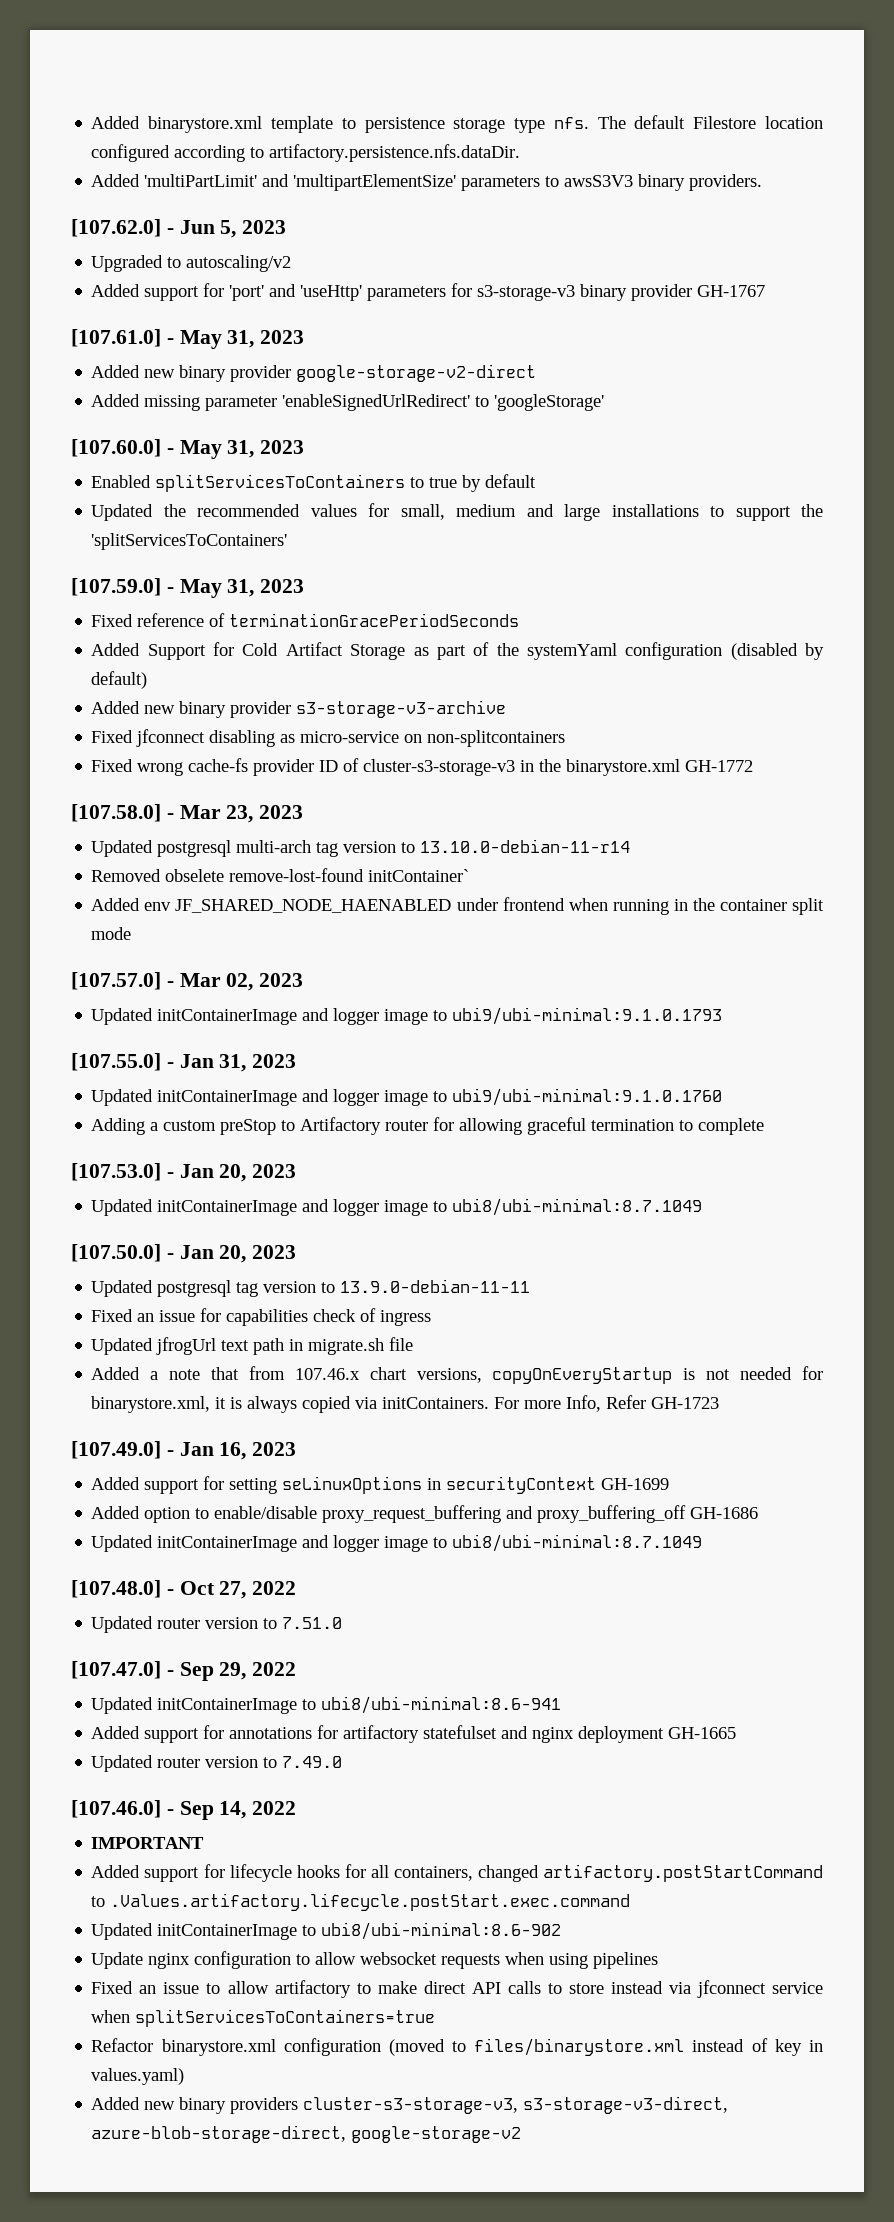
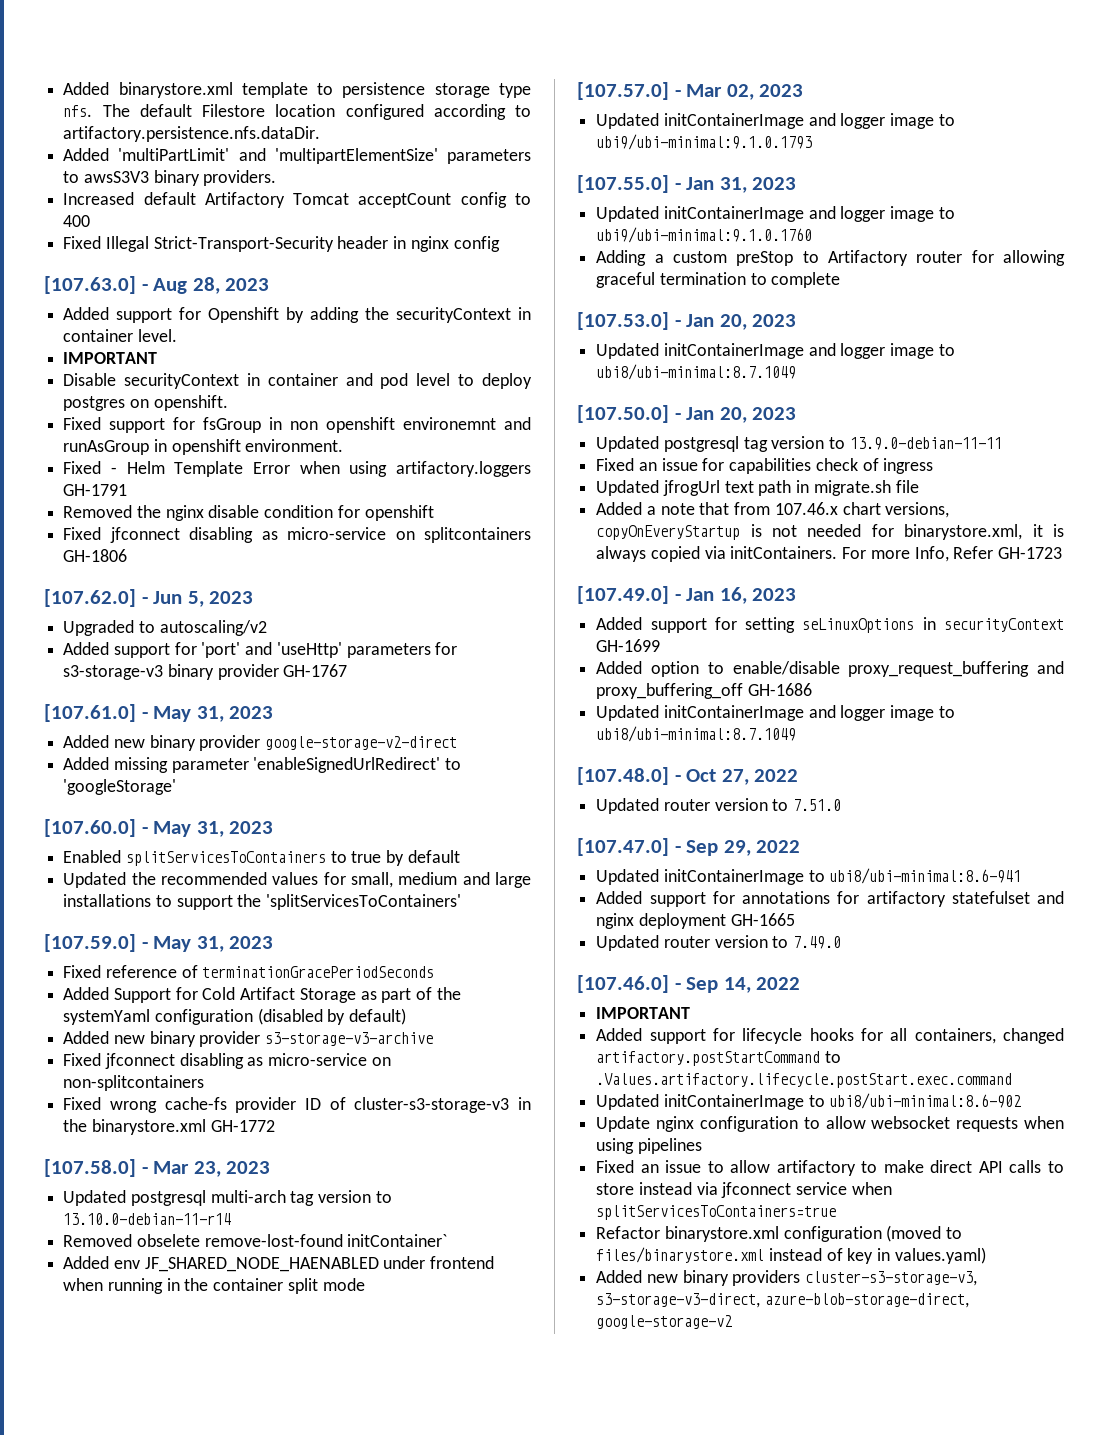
+ Increased default Artifactory Tomcat acceptCount config to 400
+ Fixed Illegal Strict-Transport-Security header in nginx config
+ [107.63.0] - Aug 28, 2023
+ Added support for Openshift by adding the securityContext in container level.
+ IMPORTANT
+ Disable securityContext in container and pod level to deploy postgres on openshift.
+ Fixed support for fsGroup in non openshift environemnt and runAsGroup in openshift environment.
+ Fixed - Helm Template Error when using artifactory.loggers GH-1791
+ Removed the nginx disable condition for openshift
+ Fixed jfconnect disabling as micro-service on splitcontainers GH-1806

